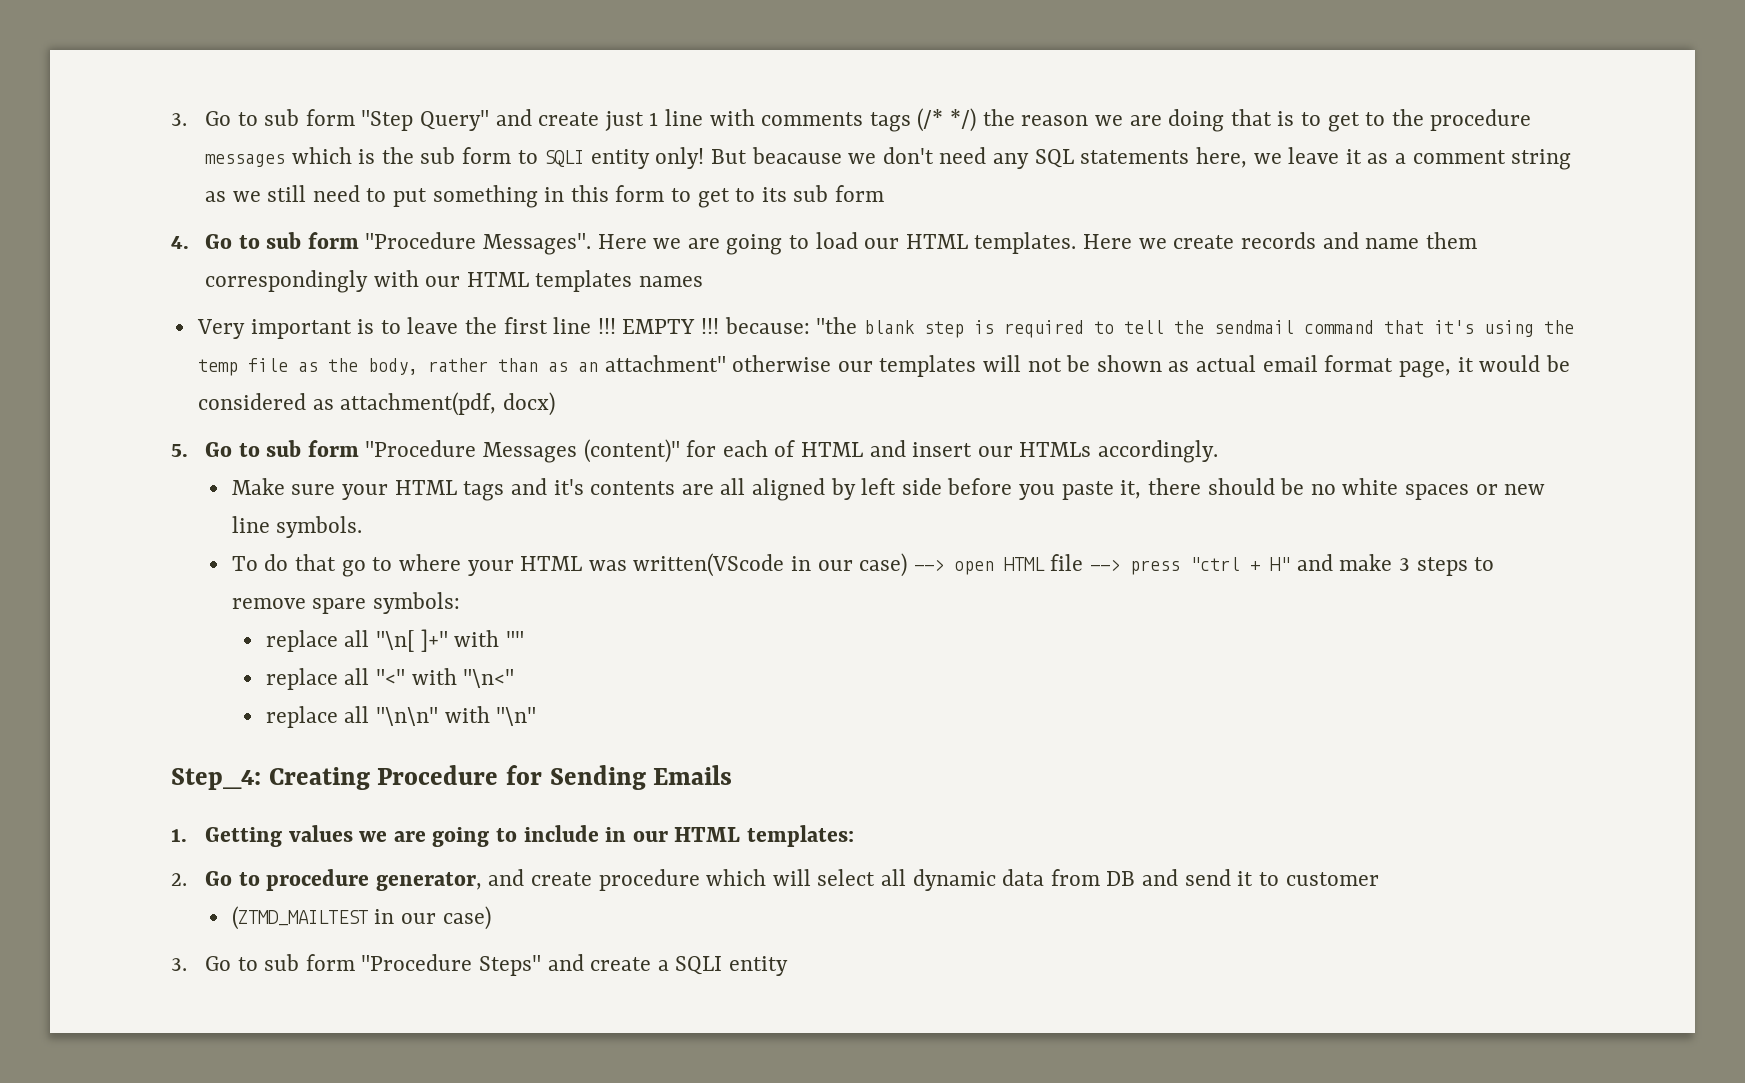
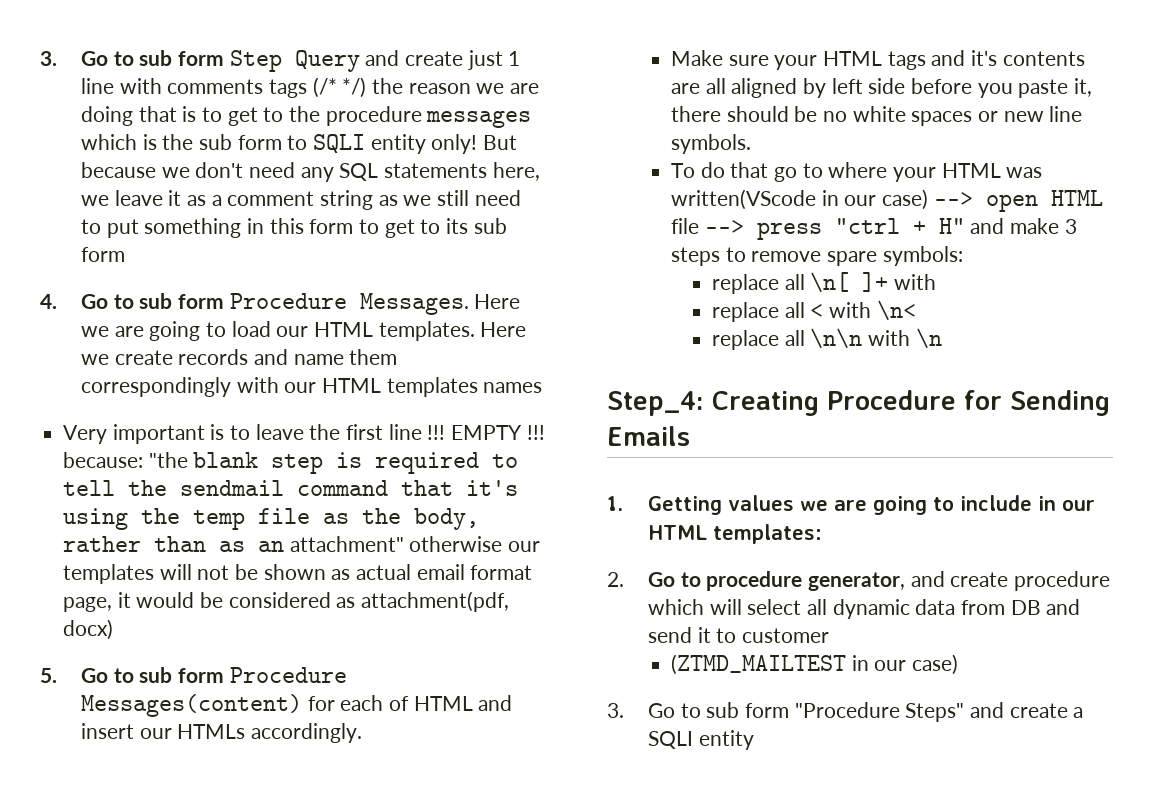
- 3. Go to sub form "Step Query" and create just 1 line with comments tags (/* */) the reason we are doing that is to get to the procedure messages which is the sub form to SQLI entity only!
+ 3. Go to sub form Step Query and create just 1 line with comments tags (/* */) the reason we are doing that is to get to the procedure messages which is the sub form to SQLI entity only!
- But beacause we don't need any SQL statements here, we leave it as a comment string as we still need to put something in this form to get to its sub form
+ But because we don't need any SQL statements here, we leave it as a comment string as we still need to put something in this form to get to its sub form
- 4. Go to sub form "Procedure Messages".
+ 4. Go to sub form Procedure Messages.
- 5. Go to sub form "Procedure Messages (content)" for each of HTML and insert our HTMLs accordingly.
+ 5. Go to sub form Procedure Messages(content) for each of HTML and insert our HTMLs accordingly.
- replace all "\n[ ]+" with ""
- replace all "<" with "\n<"
- replace all "\n\n" with "\n"
+ replace all \n[ ]+ with
+ replace all < with \n<
+ replace all \n\n with \n

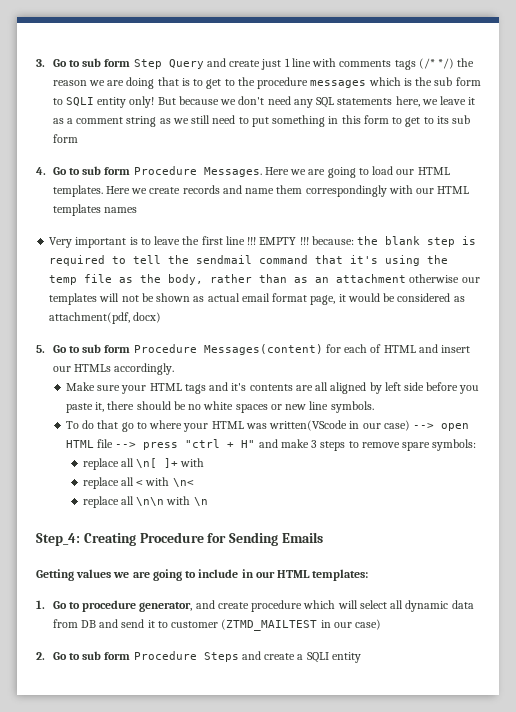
- EMPTY !!! because: "the blank step is required to tell the sendmail command that it's using the temp file as the body, rather than as an attachment" otherwise our templates will not be shown as actual email format page, it would be considered as attachment(pdf, docx)
+ EMPTY !!! because: the blank step is required to tell the sendmail command that it's using the temp file as the body, rather than as an attachment otherwise our templates will not be shown as actual email format page, it would be considered as attachment(pdf, docx)
- 1. Getting values we are going to include in our HTML templates:
+ Getting values we are going to include in our HTML templates:
- 2. Go to procedure generator, and create procedure which will select all dynamic data from DB and send it to customer
- (ZTMD_MAILTEST in our case)
+ 1. Go to procedure generator, and create procedure which will select all dynamic data from DB and send it to customer (ZTMD_MAILTEST in our case)
- 3. Go to sub form "Procedure Steps" and create a SQLI entity
+ 2. Go to sub form Procedure Steps and create a SQLI entity

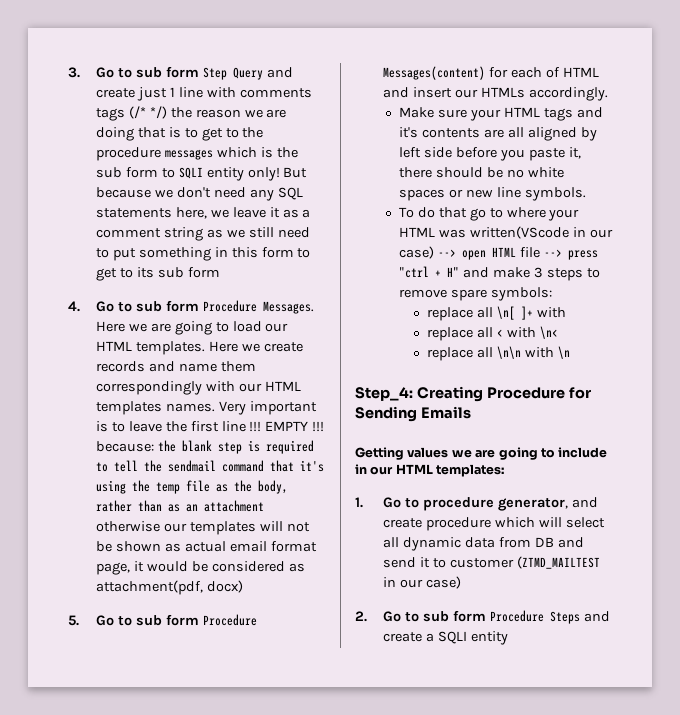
- Here we create records and name them correspondingly with our HTML templates names
- Very important is to leave the first line !!!
+ Here we create records and name them correspondingly with our HTML templates names. Very important is to leave the first line !!!

